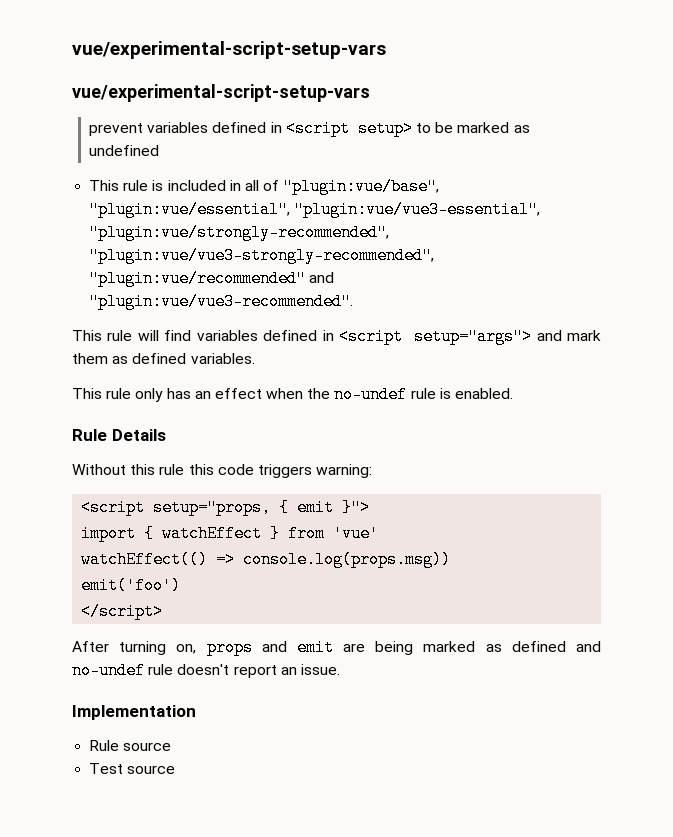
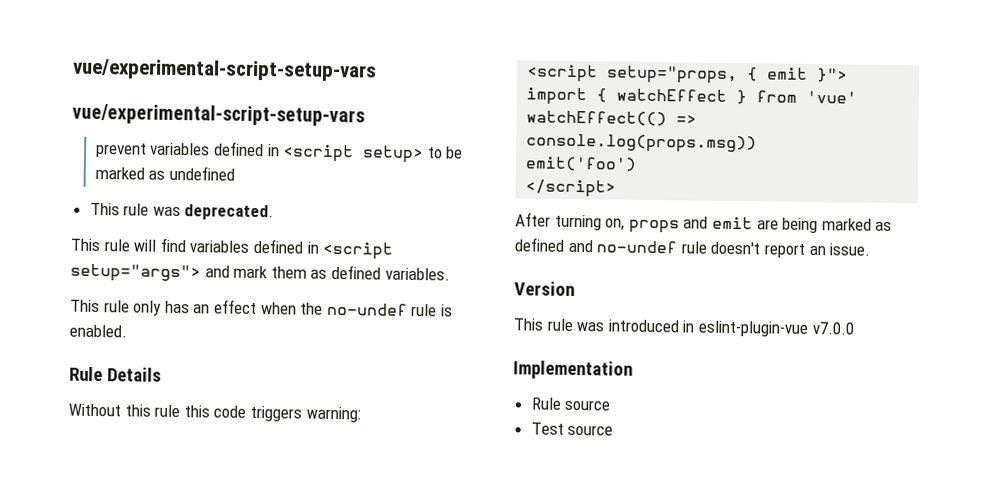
- This rule is included in all of "plugin:vue/base", "plugin:vue/essential", "plugin:vue/vue3-essential", "plugin:vue/strongly-recommended", "plugin:vue/vue3-strongly-recommended", "plugin:vue/recommended" and "plugin:vue/vue3-recommended".
+ This rule was deprecated.
+ Version
+ This rule was introduced in eslint-plugin-vue v7.0.0

